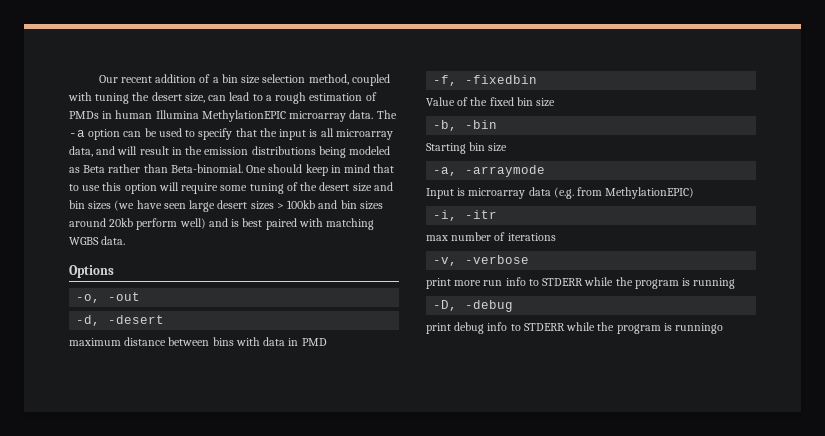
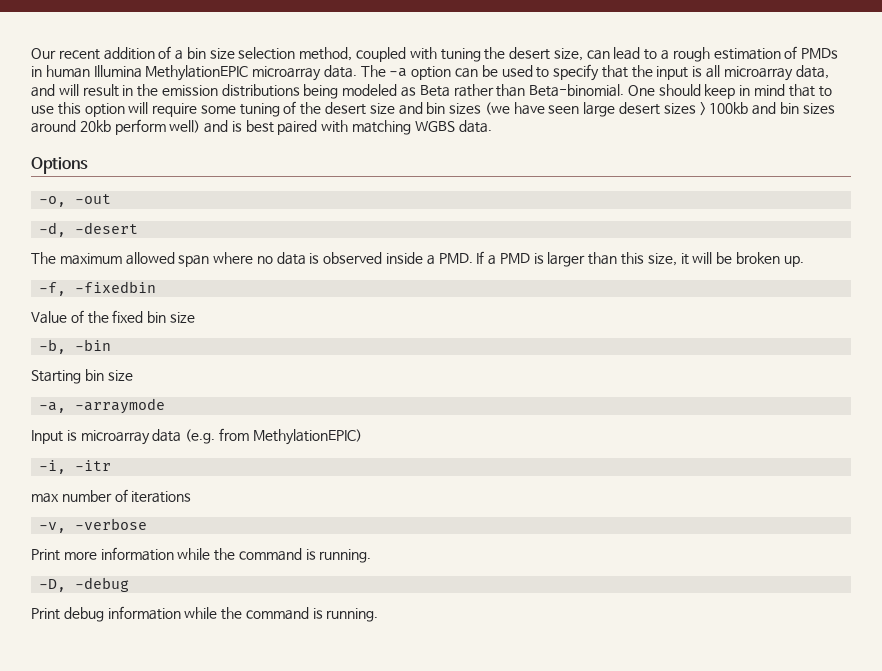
- maximum distance between bins with data in PMD
+ The maximum allowed span where no data is observed inside a PMD. If a PMD is larger than this size, it will be broken up.
- print more run info to STDERR while the program is running
+ Print more information while the command is running.
  -D, -debug
- print debug info to STDERR while the program is runningo
+ Print debug information while the command is running.

